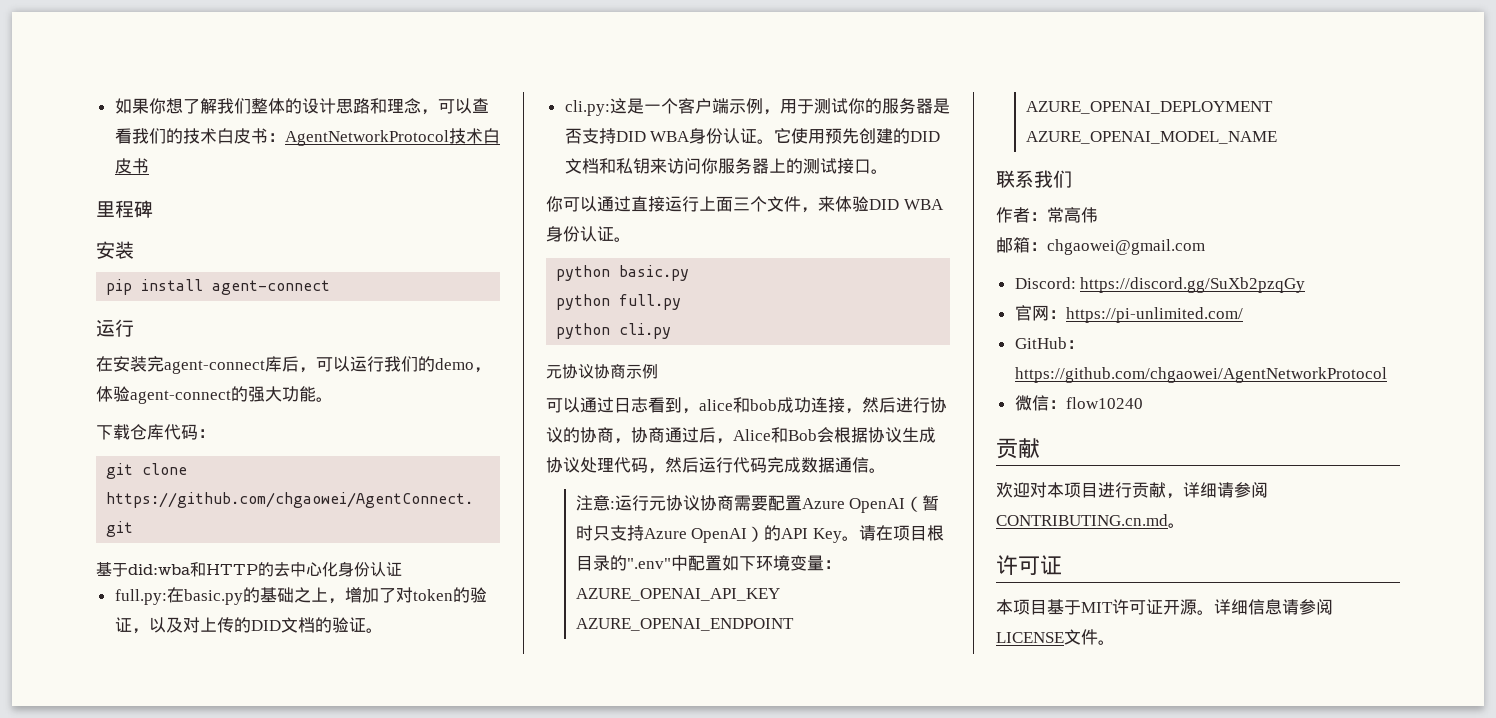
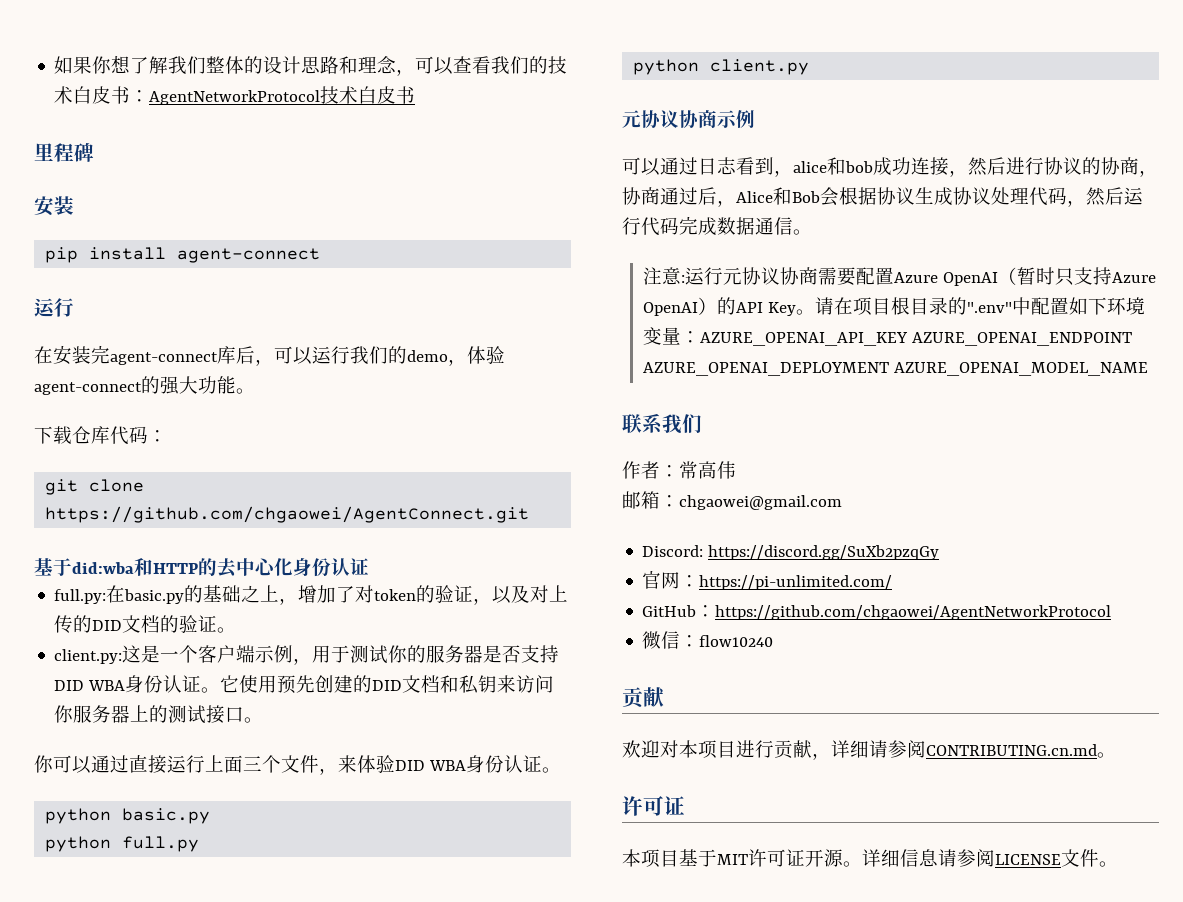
- cli.py:这是一个客户端示例，用于测试你的服务器是否支持DID WBA身份认证。
+ client.py:这是一个客户端示例，用于测试你的服务器是否支持DID WBA身份认证。
- python cli.py
+ python client.py

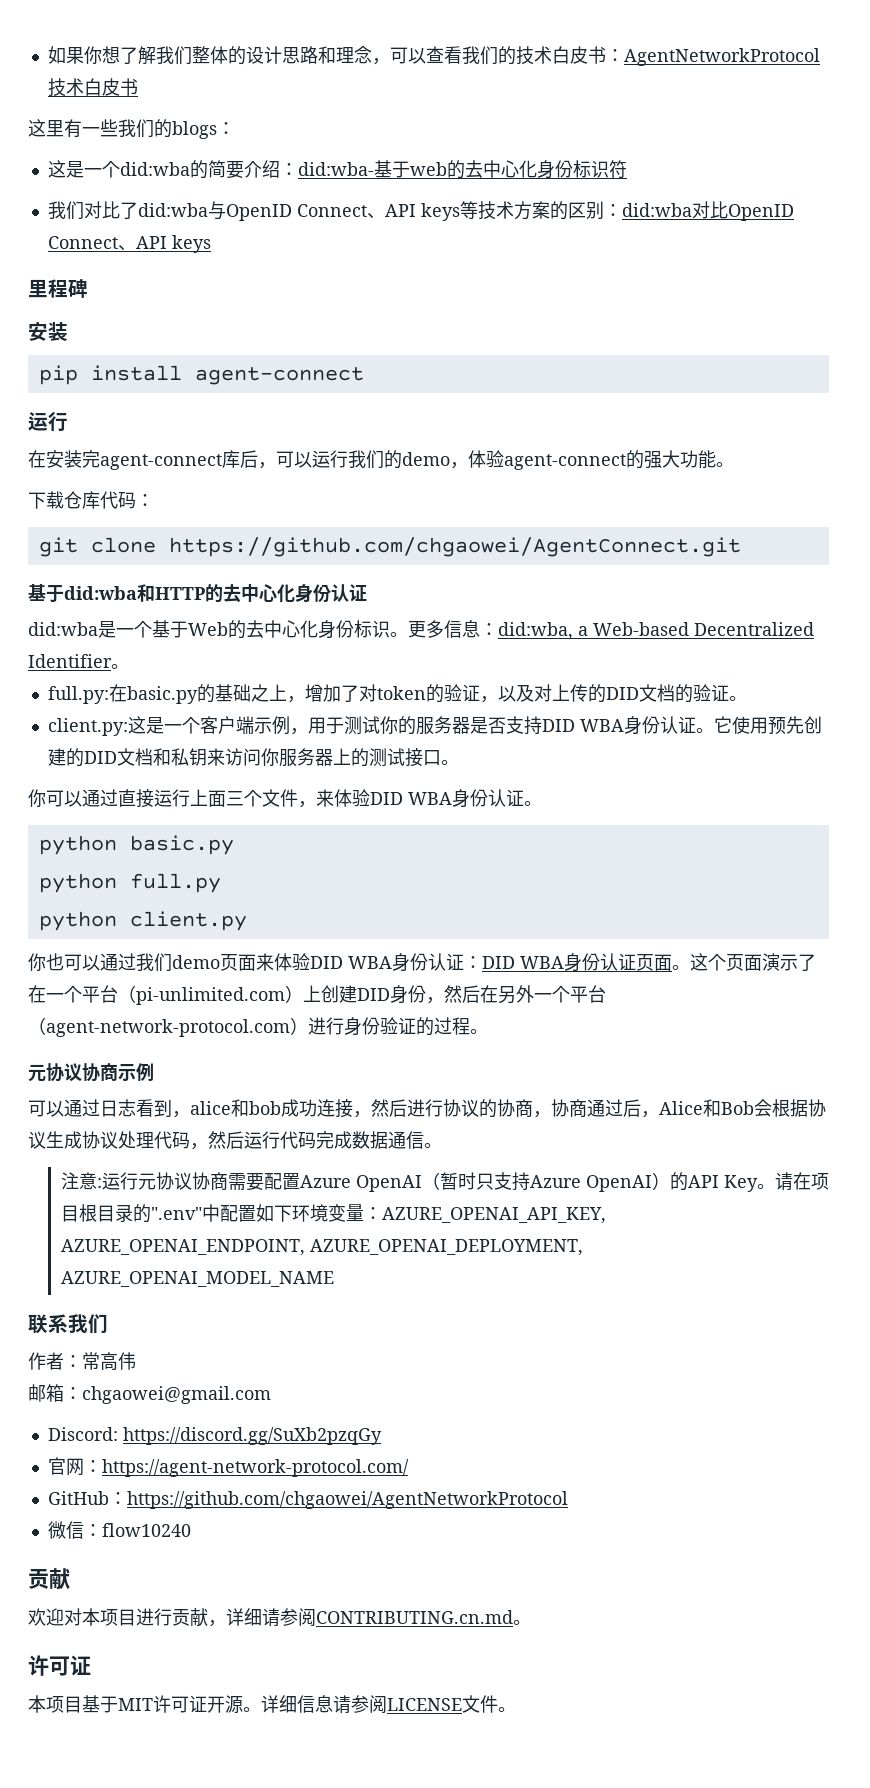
+ 这里有一些我们的blogs：
+ 这是一个did:wba的简要介绍：did:wba-基于web的去中心化身份标识符
+ 我们对比了did:wba与OpenID Connect、API keys等技术方案的区别：did:wba对比OpenID Connect、API keys
+ did:wba是一个基于Web的去中心化身份标识。更多信息：did:wba, a Web-based Decentralized Identifier。
+ 你也可以通过我们demo页面来体验DID WBA身份认证：DID WBA身份认证页面。这个页面演示了在一个平台（pi-unlimited.com）上创建DID身份，然后在另外一个平台（agent-network-protocol.com）进行身份验证的过程。
- 请在项目根目录的".env"中配置如下环境变量：AZURE_OPENAI_API_KEY AZURE_OPENAI_ENDPOINT AZURE_OPENAI_DEPLOYMENT AZURE_OPENAI_MODEL_NAME
+ 请在项目根目录的".env"中配置如下环境变量：AZURE_OPENAI_API_KEY, AZURE_OPENAI_ENDPOINT, AZURE_OPENAI_DEPLOYMENT, AZURE_OPENAI_MODEL_NAME
- 官网：https://pi-unlimited.com/
+ 官网：https://agent-network-protocol.com/

